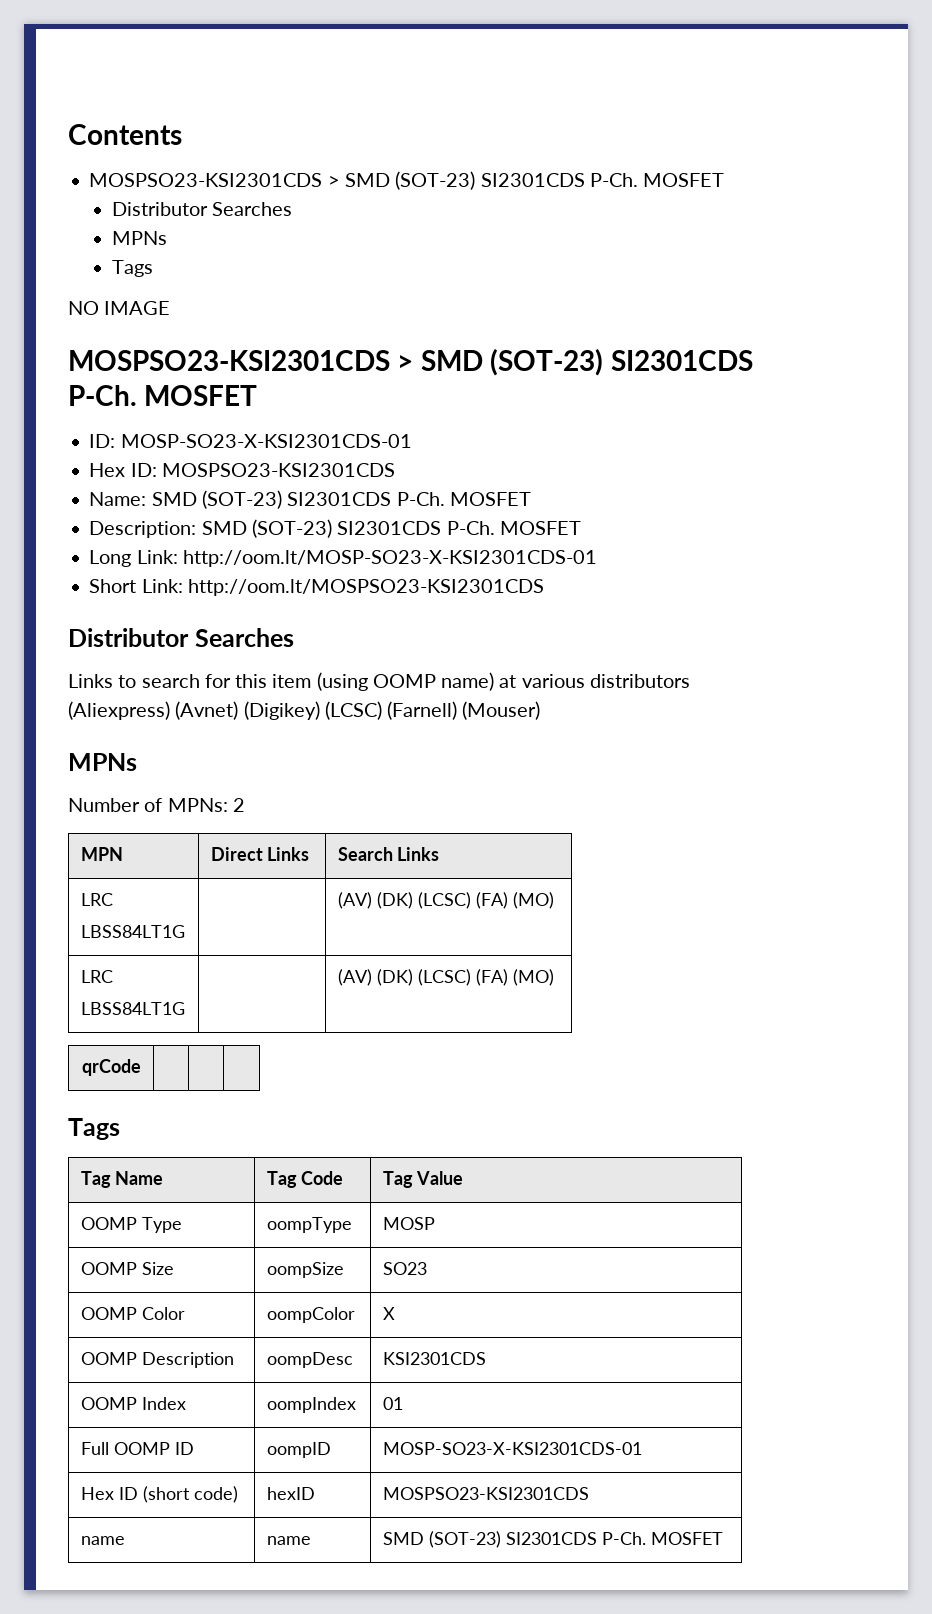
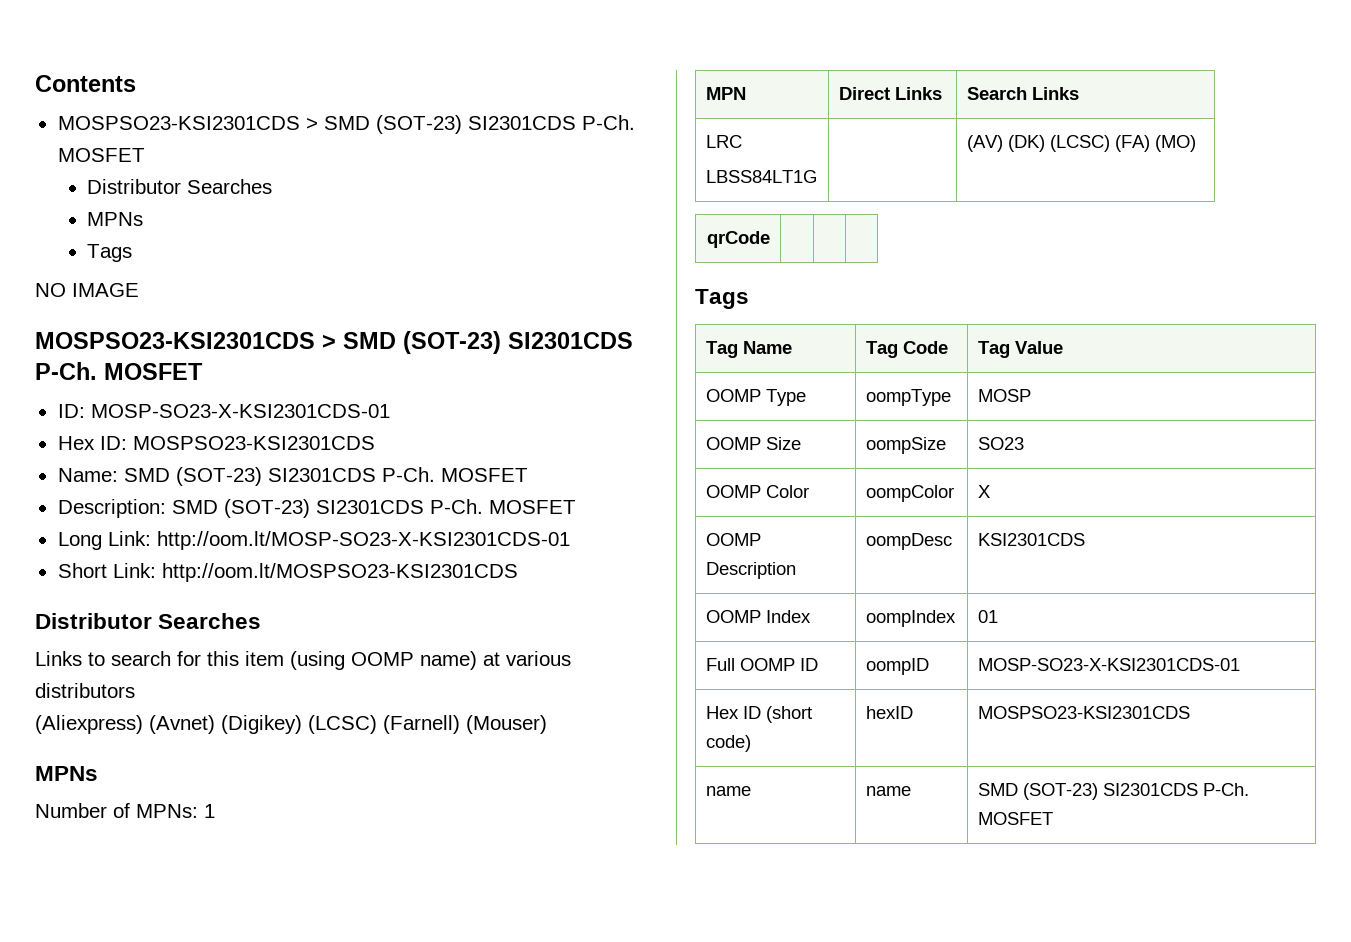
- Number of MPNs: 2
+ Number of MPNs: 1
  MPN | Direct Links | Search Links
- LRC
- LBSS84LT1G | | (AV) (DK) (LCSC) (FA) (MO)

